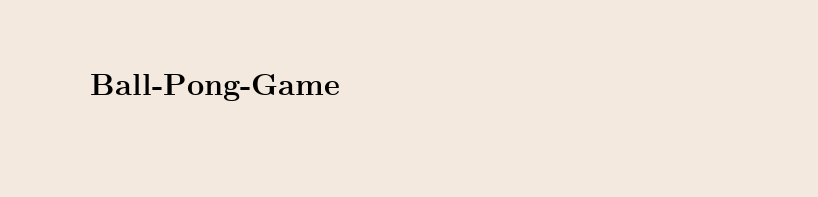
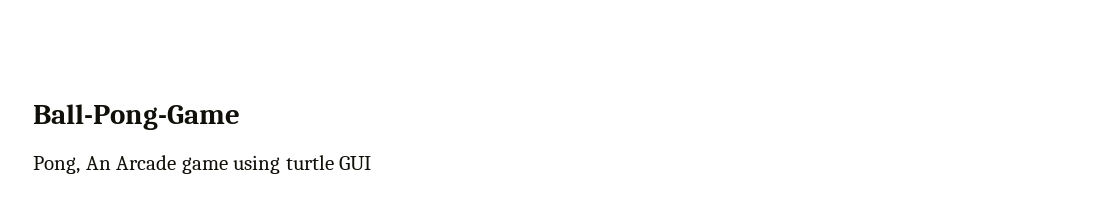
+ Pong, An Arcade game using turtle GUI

